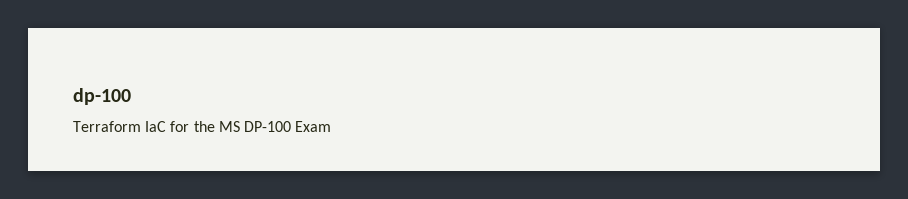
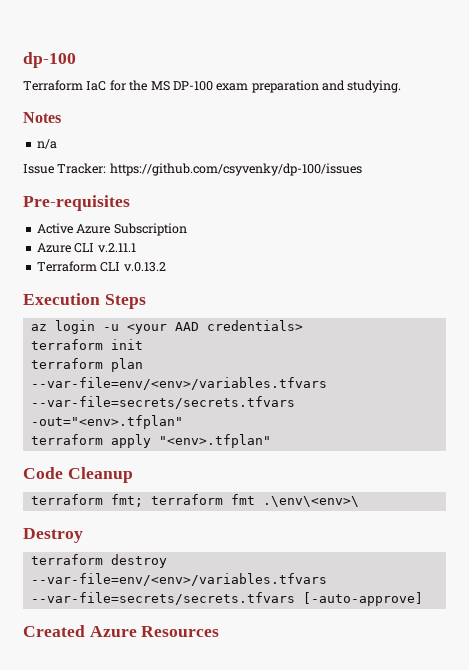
- Terraform IaC for the MS DP-100 Exam
+ Terraform IaC for the MS DP-100 exam preparation and studying.
+ Notes
+ n/a
+ Issue Tracker: https://github.com/csyvenky/dp-100/issues
+ Pre-requisites
+ Active Azure Subscription
+ Azure CLI v.2.11.1
+ Terraform CLI v.0.13.2
+ Execution Steps
+ az login -u <your AAD credentials>
+ terraform init
+ terraform plan --var-file=env/<env>/variables.tfvars --var-file=secrets/secrets.tfvars -out="<env>.tfplan"
+ terraform apply "<env>.tfplan"
+ Code Cleanup
+ terraform fmt; terraform fmt .\env\<env>\
+ Destroy
+ terraform destroy --var-file=env/<env>/variables.tfvars --var-file=secrets/secrets.tfvars [-auto-approve]
+ Created Azure Resources

